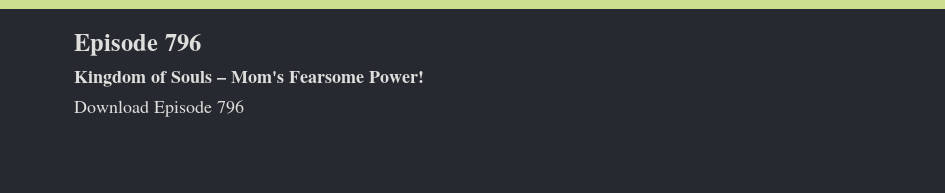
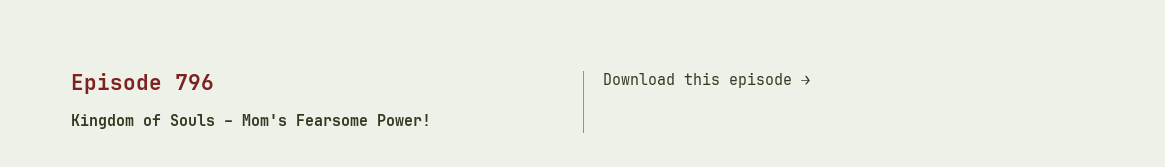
- Download Episode 796
+ Download this episode →

